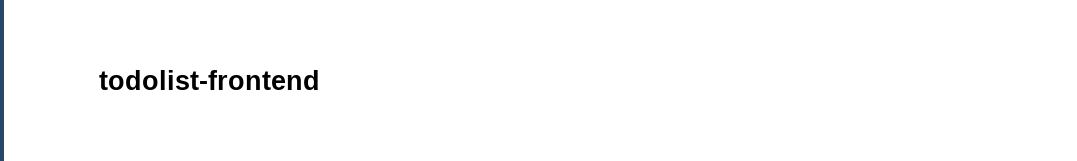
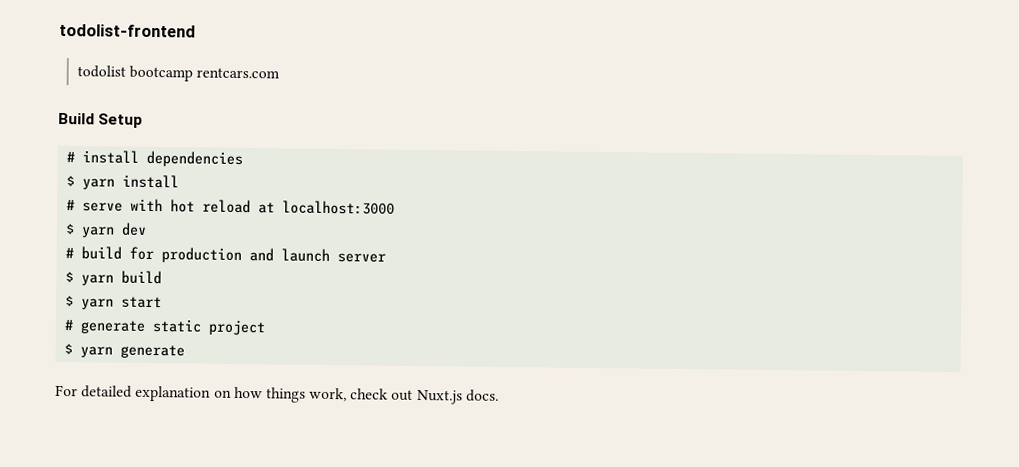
+ todolist bootcamp rentcars.com
+ Build Setup
+ # install dependencies
+ $ yarn install
+ # serve with hot reload at localhost:3000
+ $ yarn dev
+ # build for production and launch server
+ $ yarn build
+ $ yarn start
+ # generate static project
+ $ yarn generate
+ For detailed explanation on how things work, check out Nuxt.js docs.

